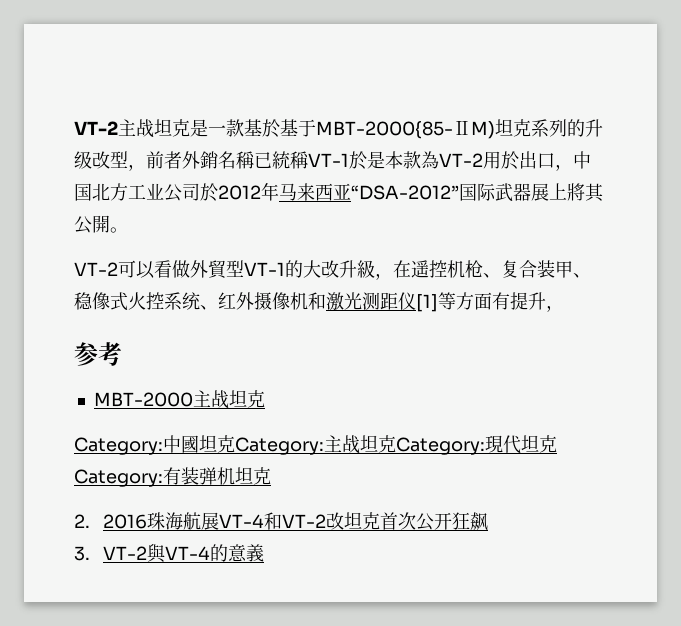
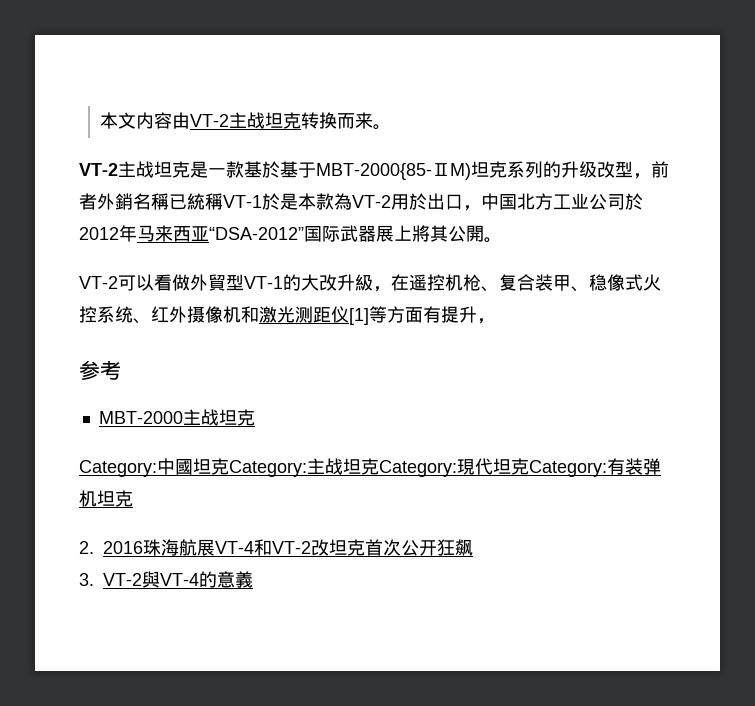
+ 本文内容由VT-2主战坦克转换而来。

